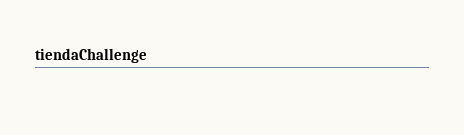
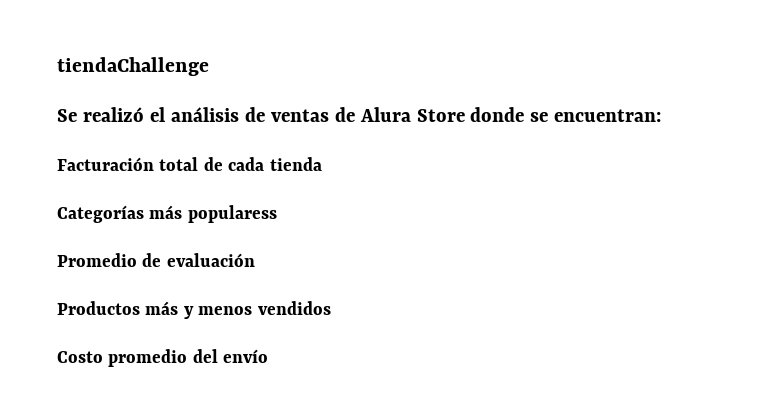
+ Se realizó el análisis de ventas de Alura Store donde se encuentran:
+ Facturación total de cada tienda
+ Categorías más popularess
+ Promedio de evaluación
+ Productos más y menos vendidos
+ Costo promedio del envío

